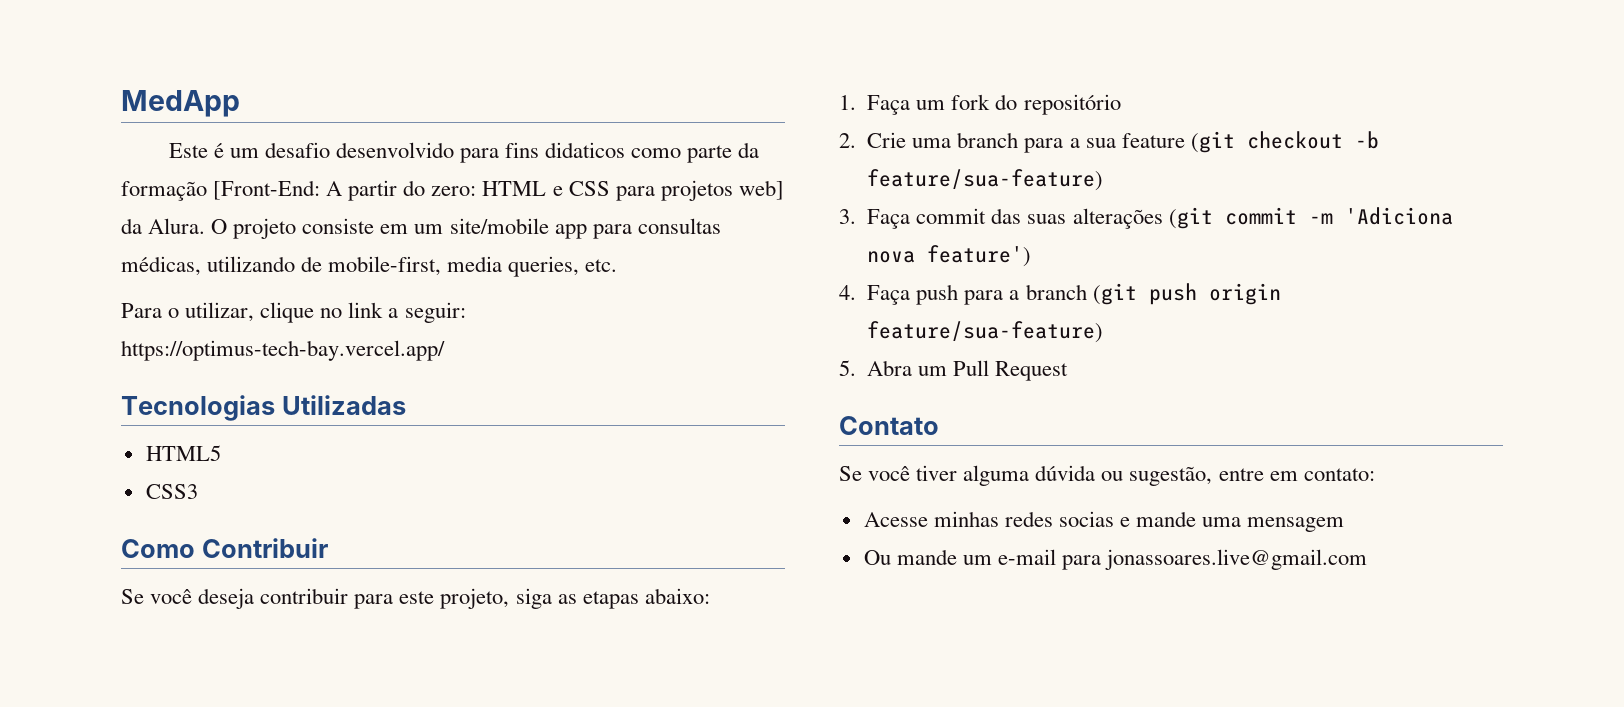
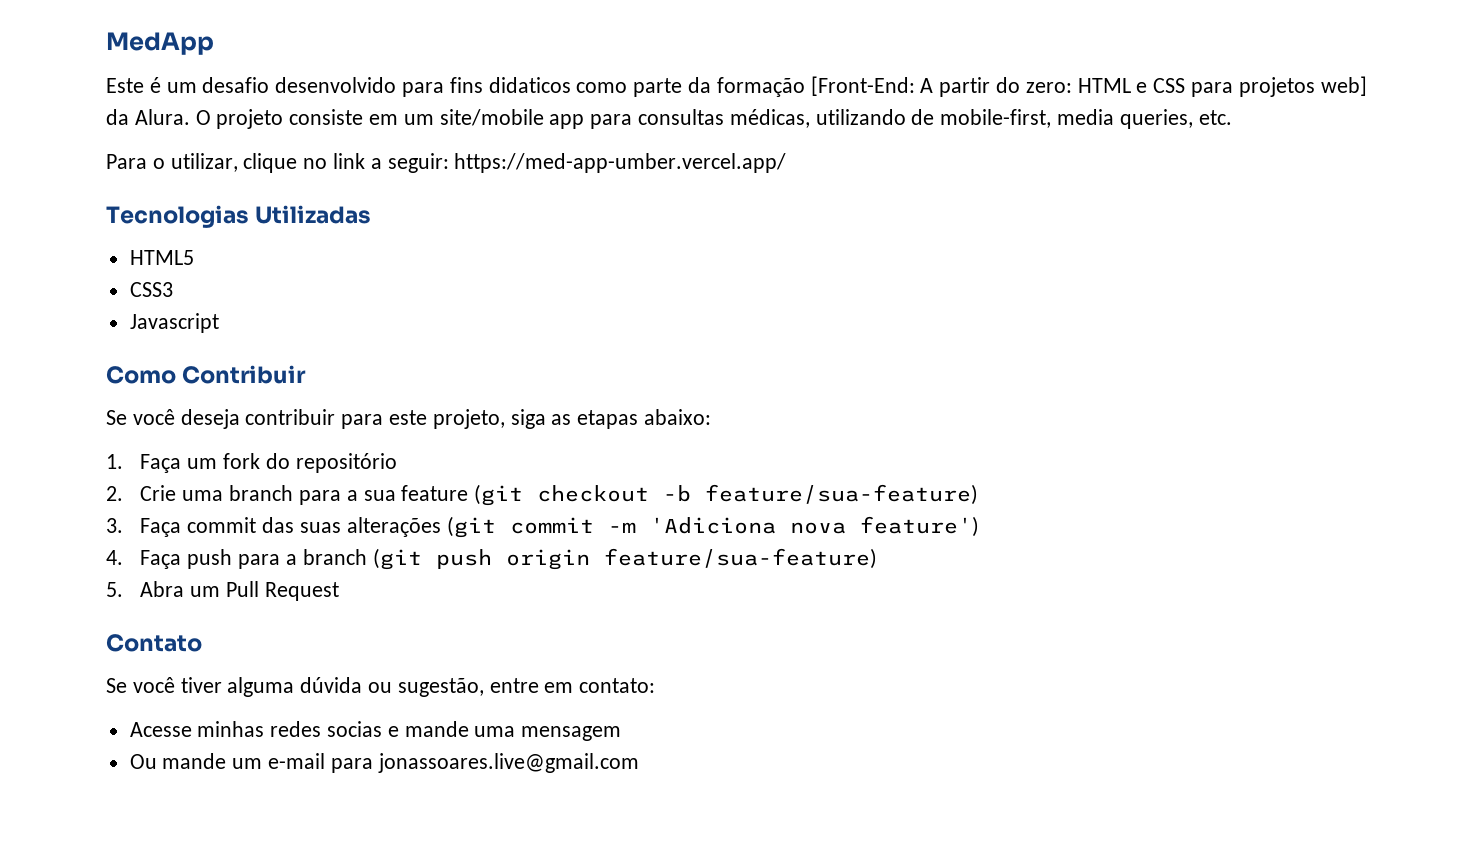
- Para o utilizar, clique no link a seguir: https://optimus-tech-bay.vercel.app/
+ Para o utilizar, clique no link a seguir: https://med-app-umber.vercel.app/
+ Javascript

